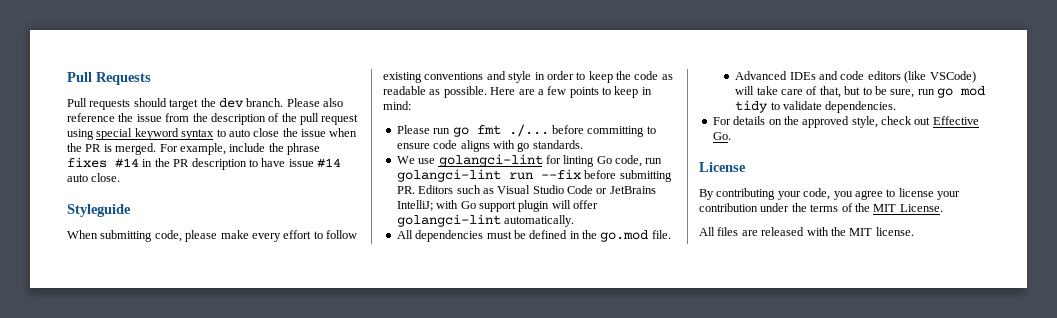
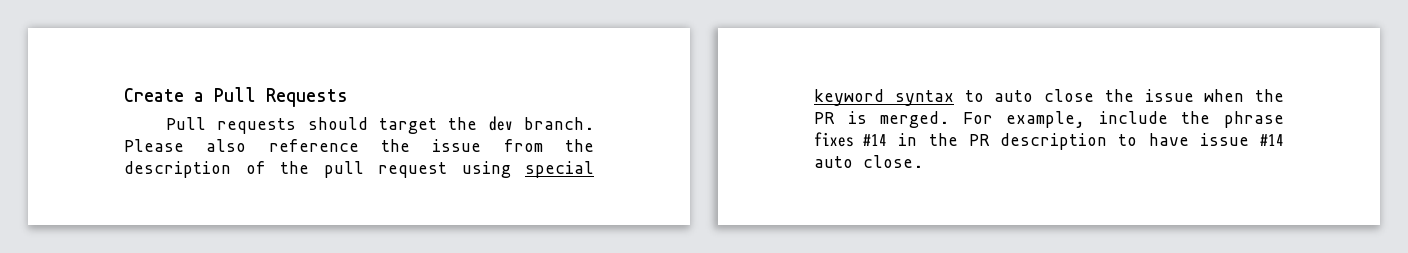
- Pull Requests
+ Create a Pull Requests
- Styleguide
- When submitting code, please make every effort to follow existing conventions and style in order to keep the code as readable as possible. Here are a few points to keep in mind:
- Please run go fmt ./... before committing to ensure code aligns with go standards.
- We use golangci-lint for linting Go code, run golangci-lint run --fix before submitting PR. Editors such as Visual Studio Code or JetBrains IntelliJ; with Go support plugin will offer golangci-lint automatically.
- All dependencies must be defined in the go.mod file.
- Advanced IDEs and code editors (like VSCode) will take care of that, but to be sure, run go mod tidy to validate dependencies.
- For details on the approved style, check out Effective Go.
- License
- By contributing your code, you agree to license your contribution under the terms of the MIT License.
- All files are released with the MIT license.

